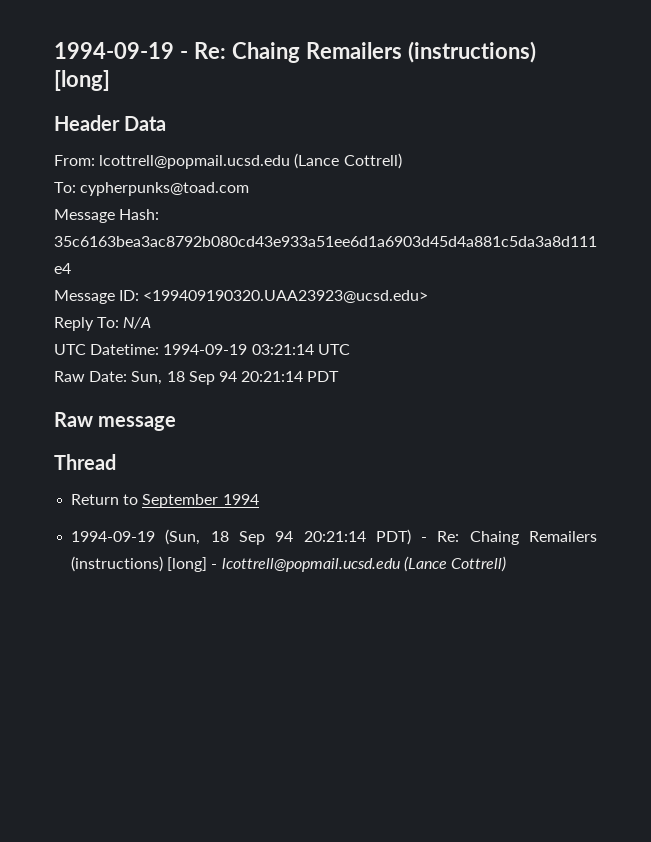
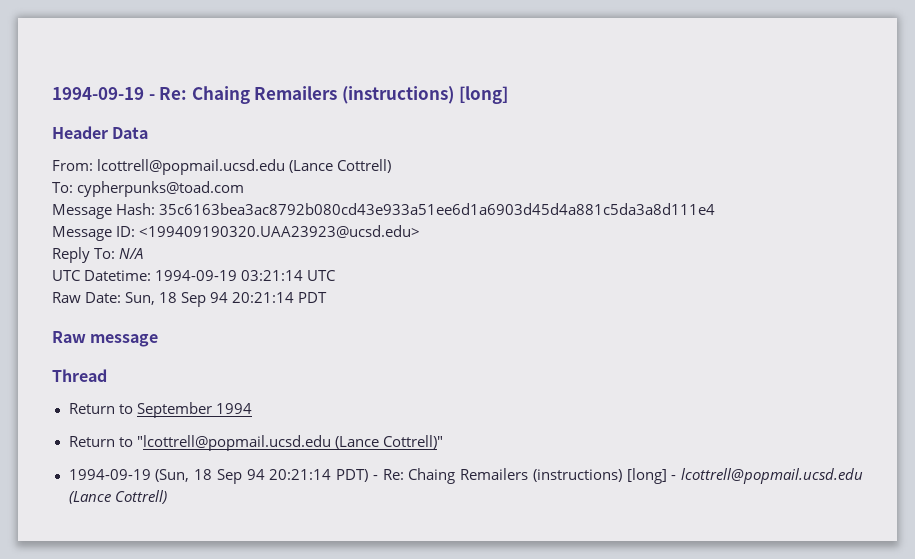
+ Return to "lcottrell@popmail.ucsd.edu (Lance Cottrell)"

